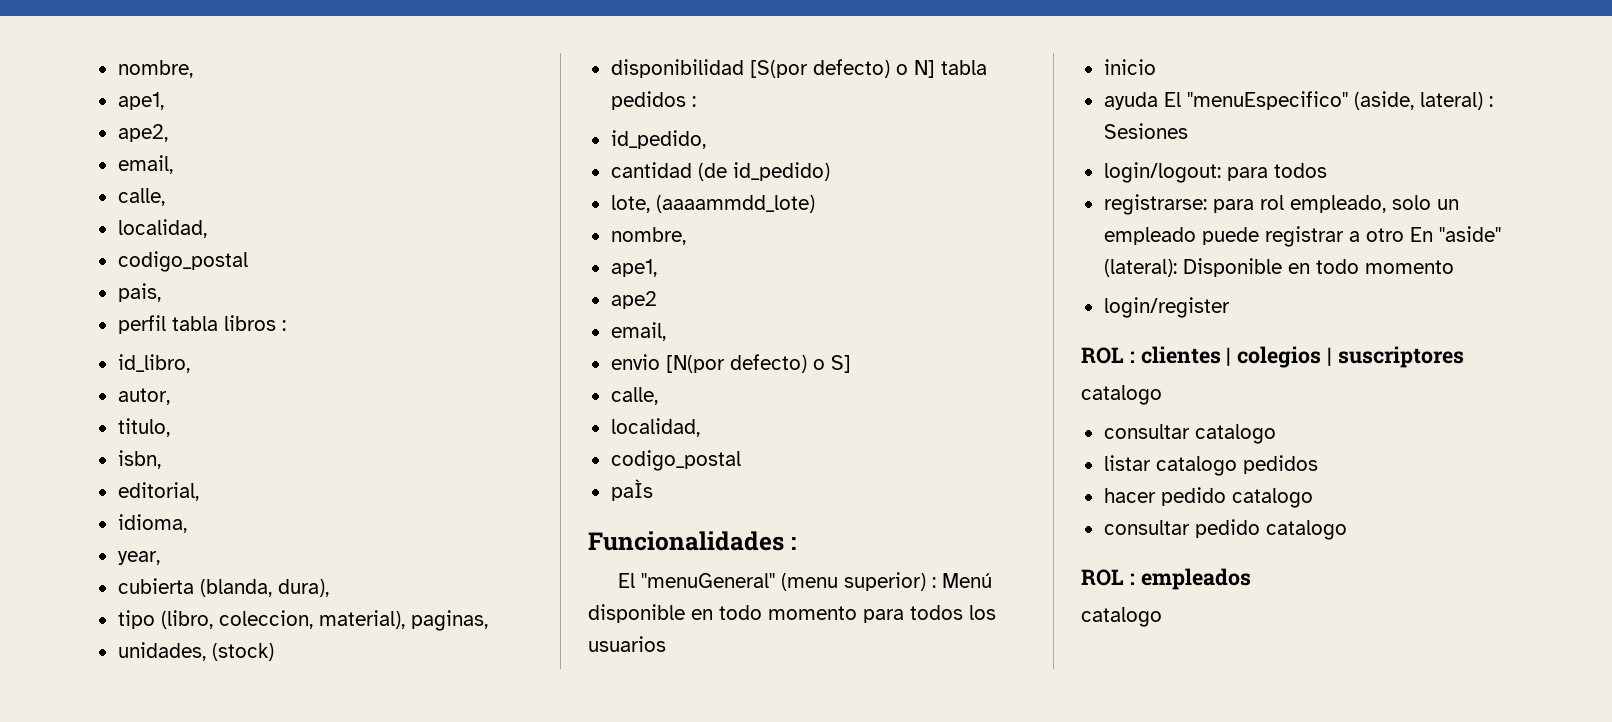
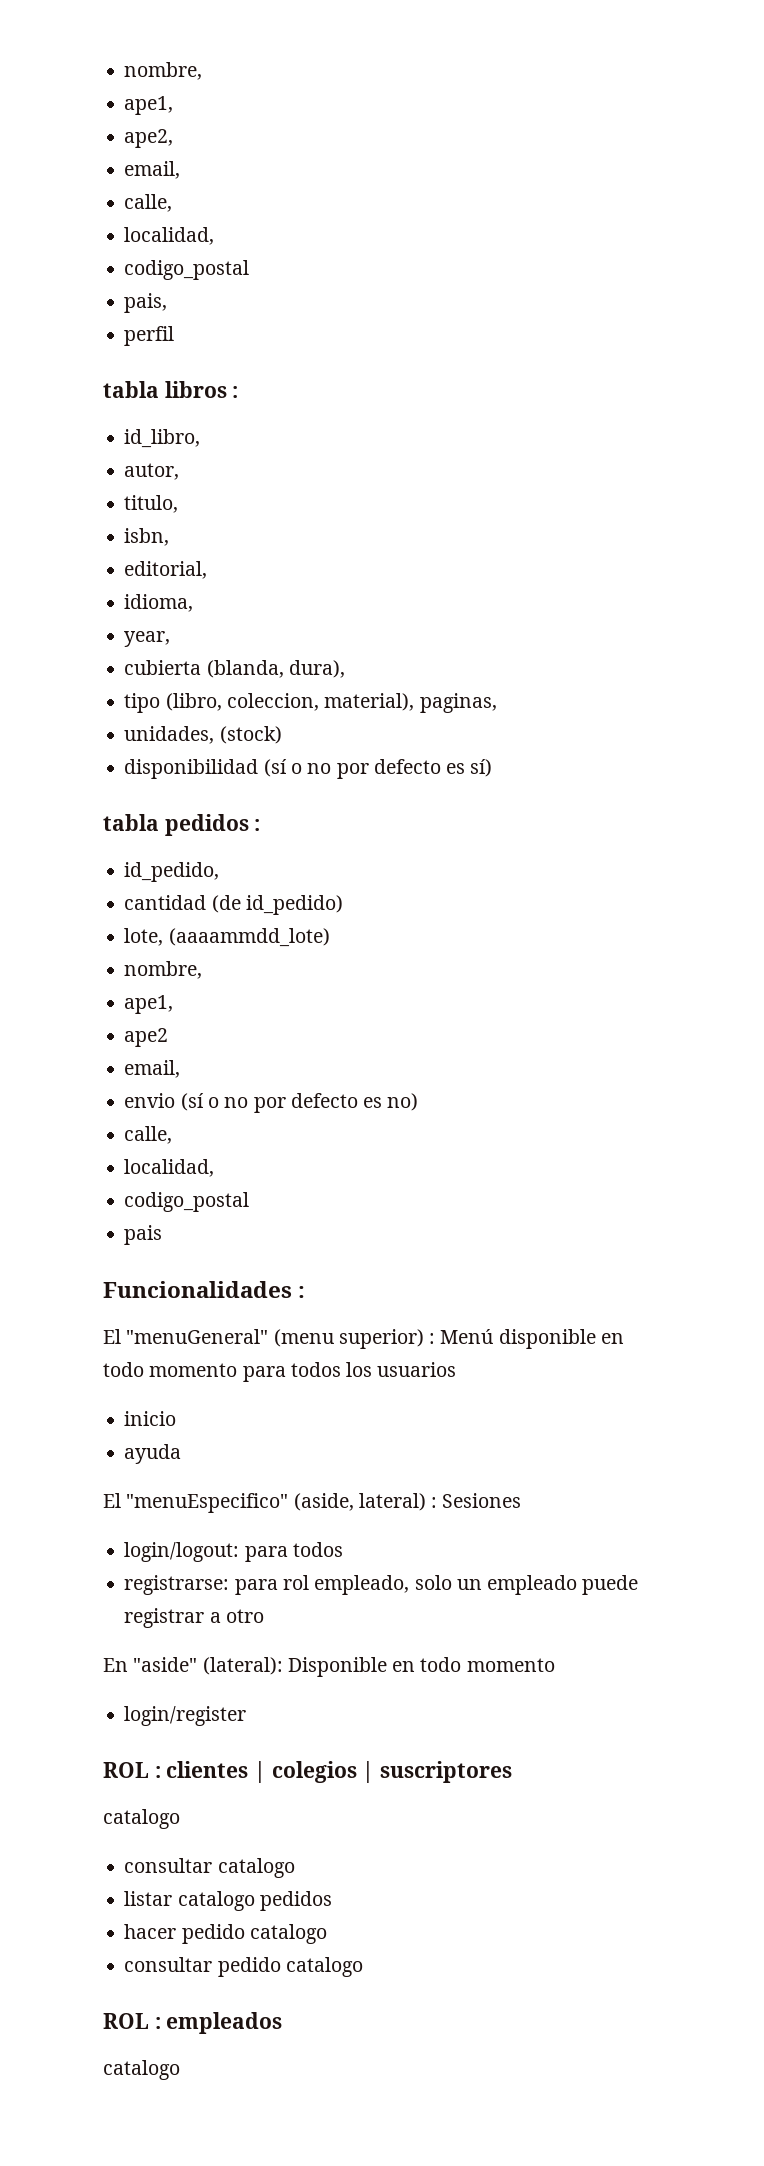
- perfil tabla libros :
+ perfil
+ tabla libros :
- disponibilidad [S(por defecto) o N] tabla pedidos :
+ disponibilidad (sí o no por defecto es sí)
+ tabla pedidos :
- envio [N(por defecto) o S]
+ envio (sí o no por defecto es no)
  calle,
  localidad,
  codigo_postal
- paÌs
+ pais
- ayuda El "menuEspecifico" (aside, lateral) : Sesiones
+ ayuda
+ El "menuEspecifico" (aside, lateral) : Sesiones
- registrarse: para rol empleado, solo un empleado puede registrar a otro En "aside" (lateral): Disponible en todo momento
+ registrarse: para rol empleado, solo un empleado puede registrar a otro
+ En "aside" (lateral): Disponible en todo momento

